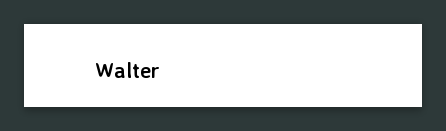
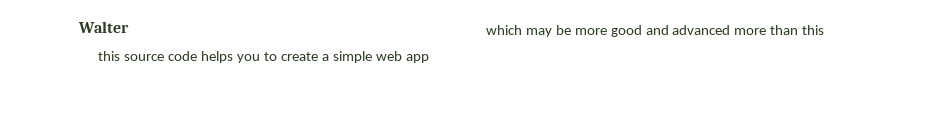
+ this source code helps you to create a simple web app which may be more good and advanced more than this

